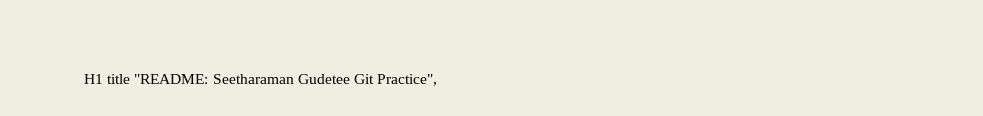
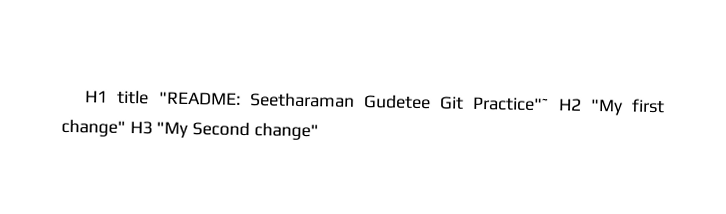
- H1 title "README: Seetharaman Gudetee Git Practice",
+ H1 title "README: Seetharaman Gudetee Git Practice"˜ H2 "My first change" H3 "My Second change"

